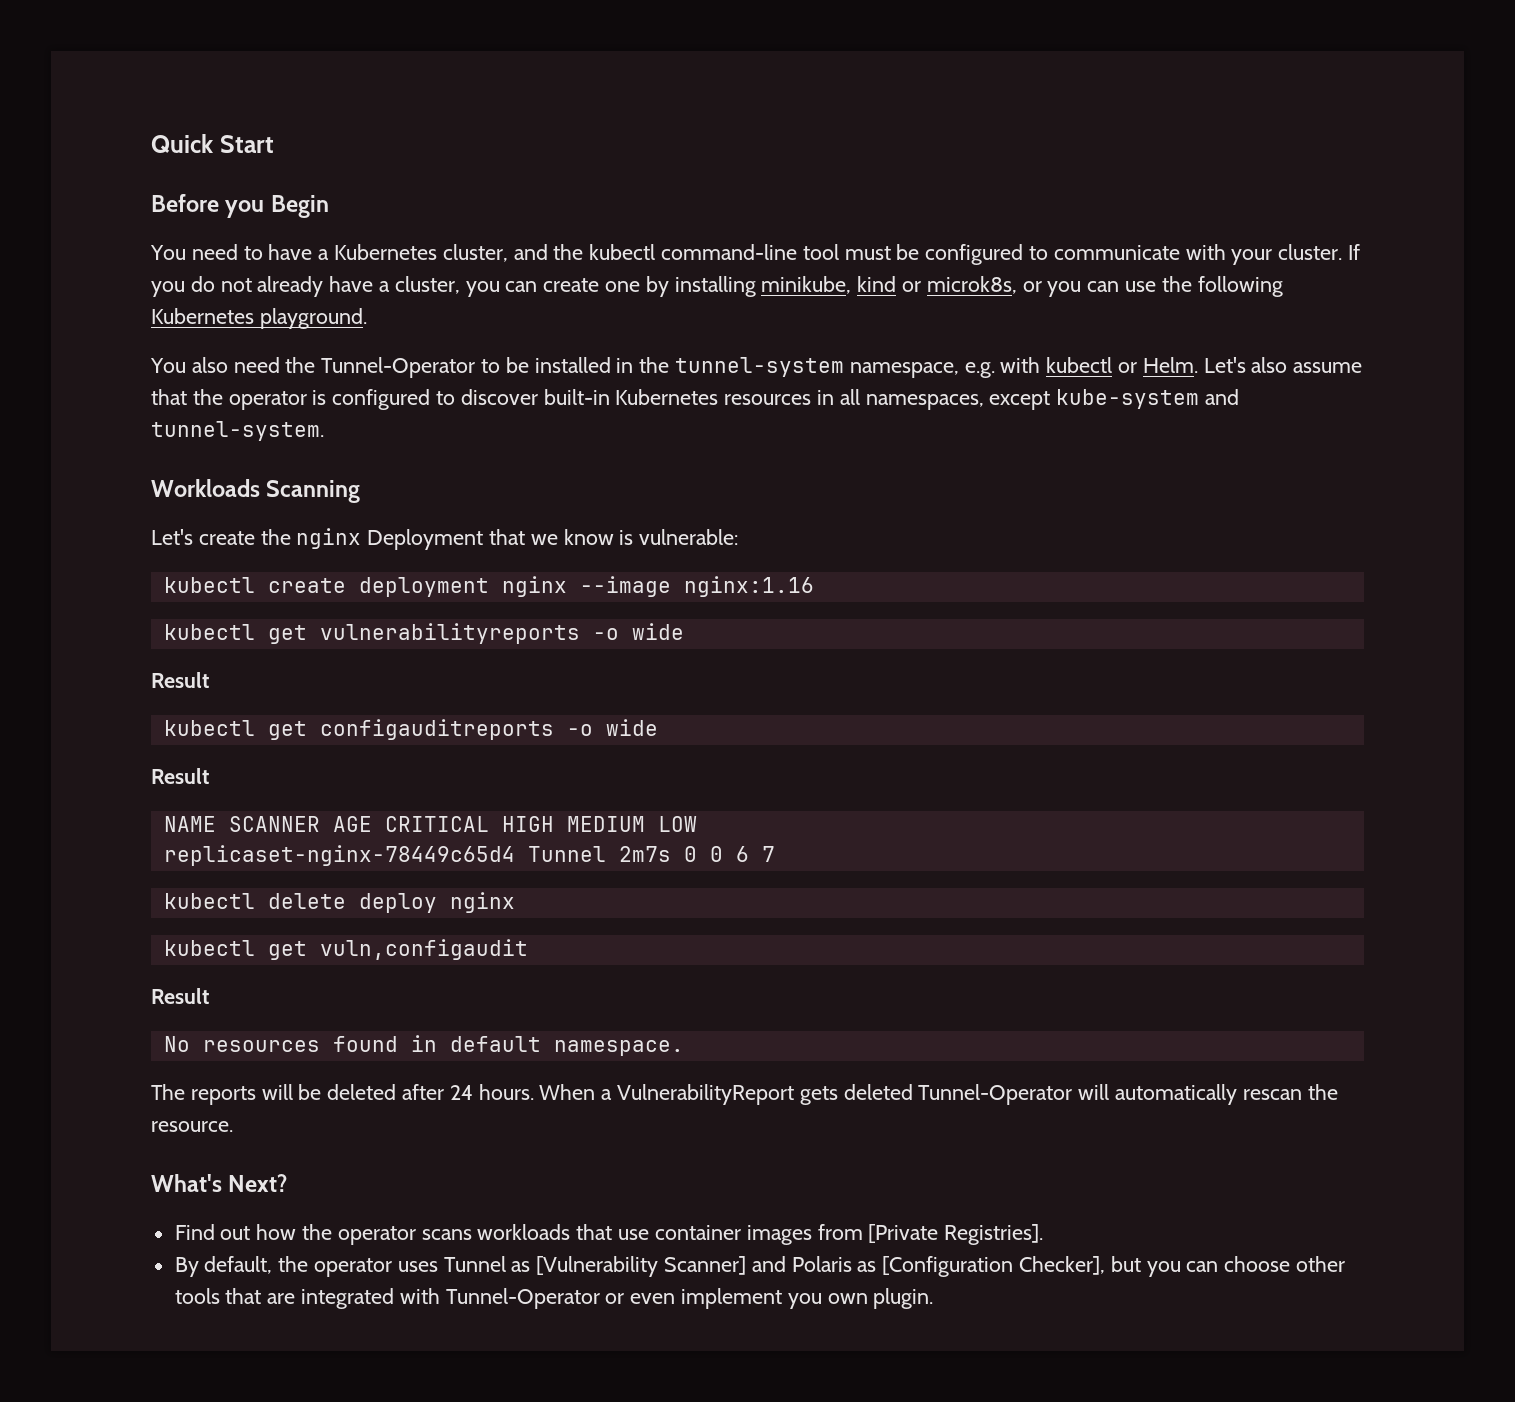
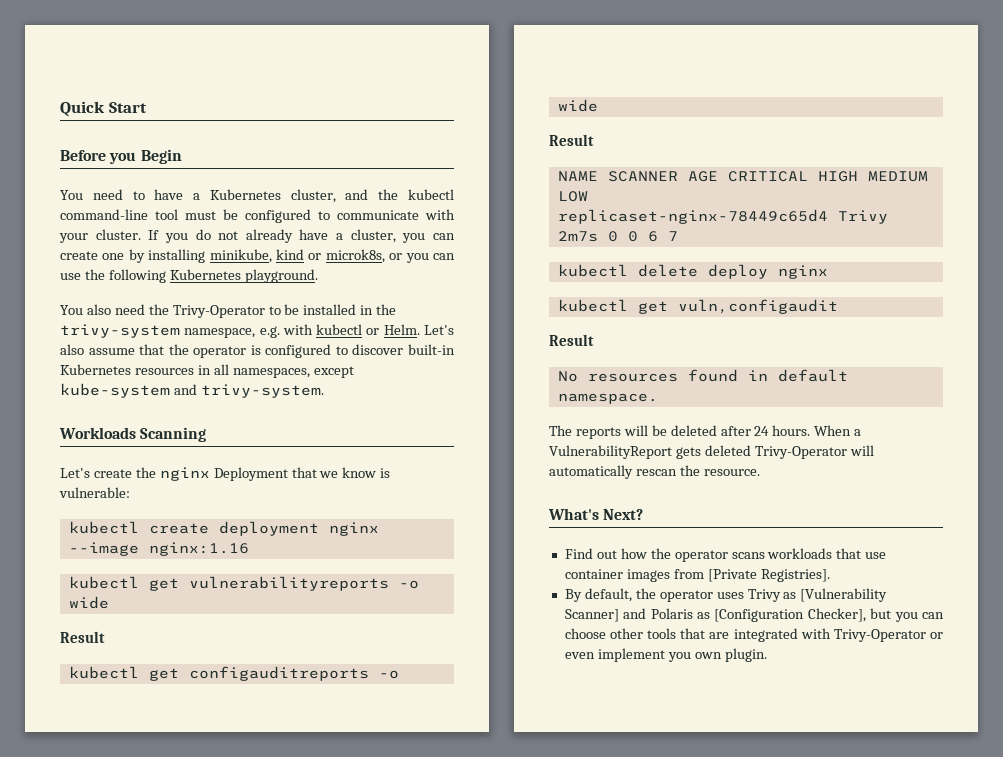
- You also need the Tunnel-Operator to be installed in the tunnel-system namespace, e.g. with kubectl or Helm.
+ You also need the Trivy-Operator to be installed in the trivy-system namespace, e.g. with kubectl or Helm.
- Let's also assume that the operator is configured to discover built-in Kubernetes resources in all namespaces, except kube-system and tunnel-system.
+ Let's also assume that the operator is configured to discover built-in Kubernetes resources in all namespaces, except kube-system and trivy-system.
- replicaset-nginx-78449c65d4 Tunnel 2m7s 0 0 6 7
+ replicaset-nginx-78449c65d4 Trivy 2m7s 0 0 6 7
- When a VulnerabilityReport gets deleted Tunnel-Operator will automatically rescan the resource.
+ When a VulnerabilityReport gets deleted Trivy-Operator will automatically rescan the resource.
- By default, the operator uses Tunnel as [Vulnerability Scanner] and Polaris as [Configuration Checker], but you can choose other tools that are integrated with Tunnel-Operator or even implement you own plugin.
+ By default, the operator uses Trivy as [Vulnerability Scanner] and Polaris as [Configuration Checker], but you can choose other tools that are integrated with Trivy-Operator or even implement you own plugin.

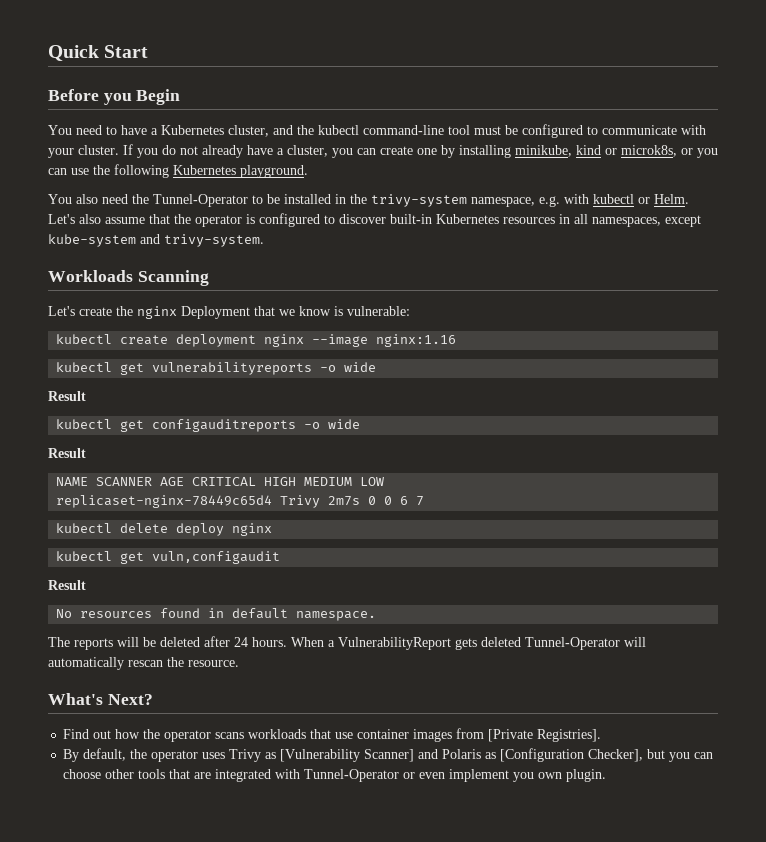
- You also need the Trivy-Operator to be installed in the trivy-system namespace, e.g. with kubectl or Helm.
+ You also need the Tunnel-Operator to be installed in the trivy-system namespace, e.g. with kubectl or Helm.
- When a VulnerabilityReport gets deleted Trivy-Operator will automatically rescan the resource.
+ When a VulnerabilityReport gets deleted Tunnel-Operator will automatically rescan the resource.
- By default, the operator uses Trivy as [Vulnerability Scanner] and Polaris as [Configuration Checker], but you can choose other tools that are integrated with Trivy-Operator or even implement you own plugin.
+ By default, the operator uses Trivy as [Vulnerability Scanner] and Polaris as [Configuration Checker], but you can choose other tools that are integrated with Tunnel-Operator or even implement you own plugin.

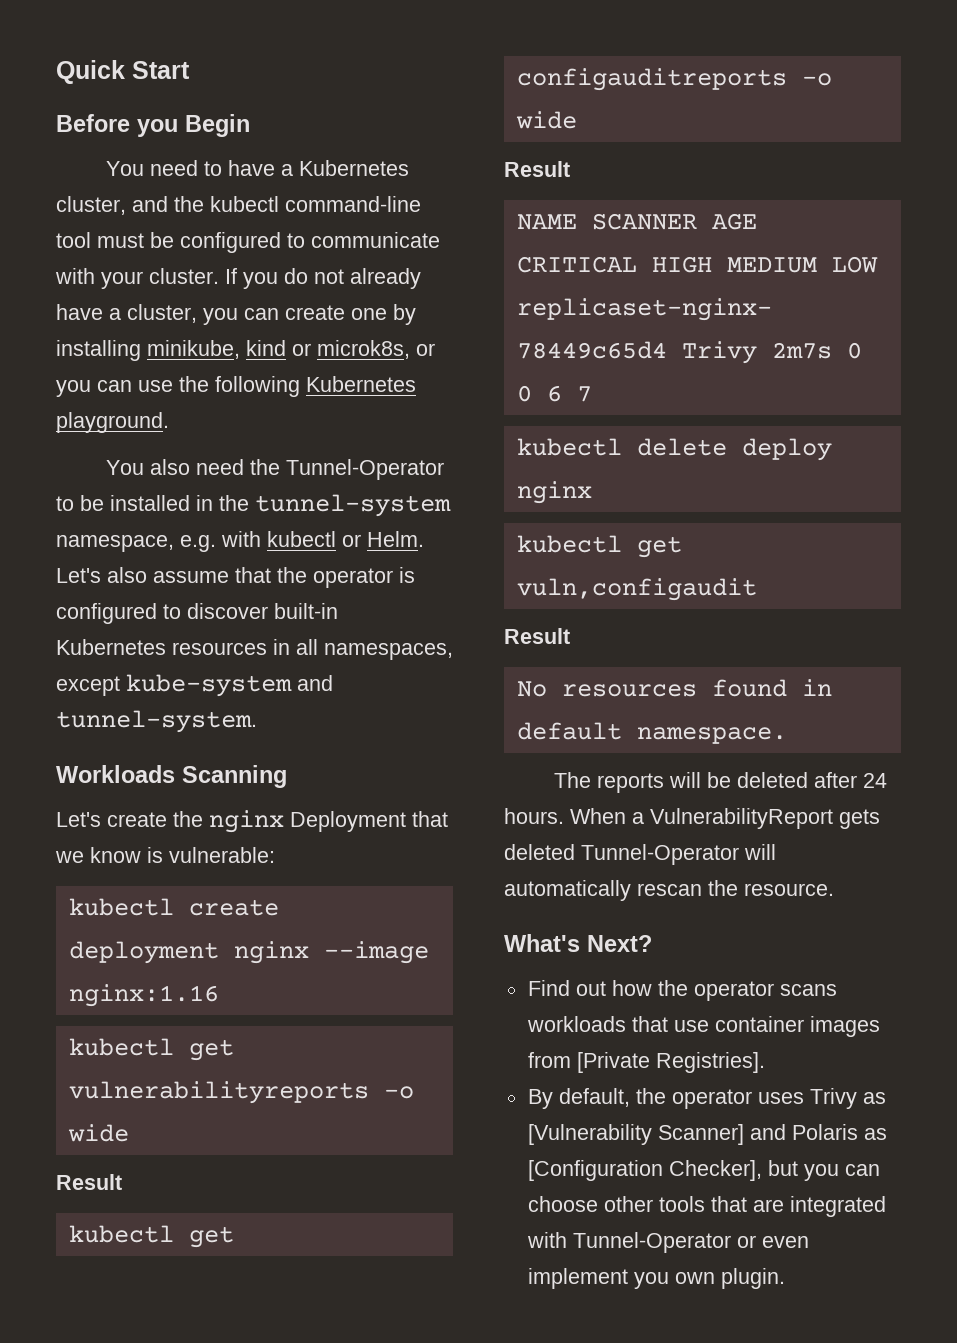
- You also need the Tunnel-Operator to be installed in the trivy-system namespace, e.g. with kubectl or Helm.
+ You also need the Tunnel-Operator to be installed in the tunnel-system namespace, e.g. with kubectl or Helm.
- Let's also assume that the operator is configured to discover built-in Kubernetes resources in all namespaces, except kube-system and trivy-system.
+ Let's also assume that the operator is configured to discover built-in Kubernetes resources in all namespaces, except kube-system and tunnel-system.

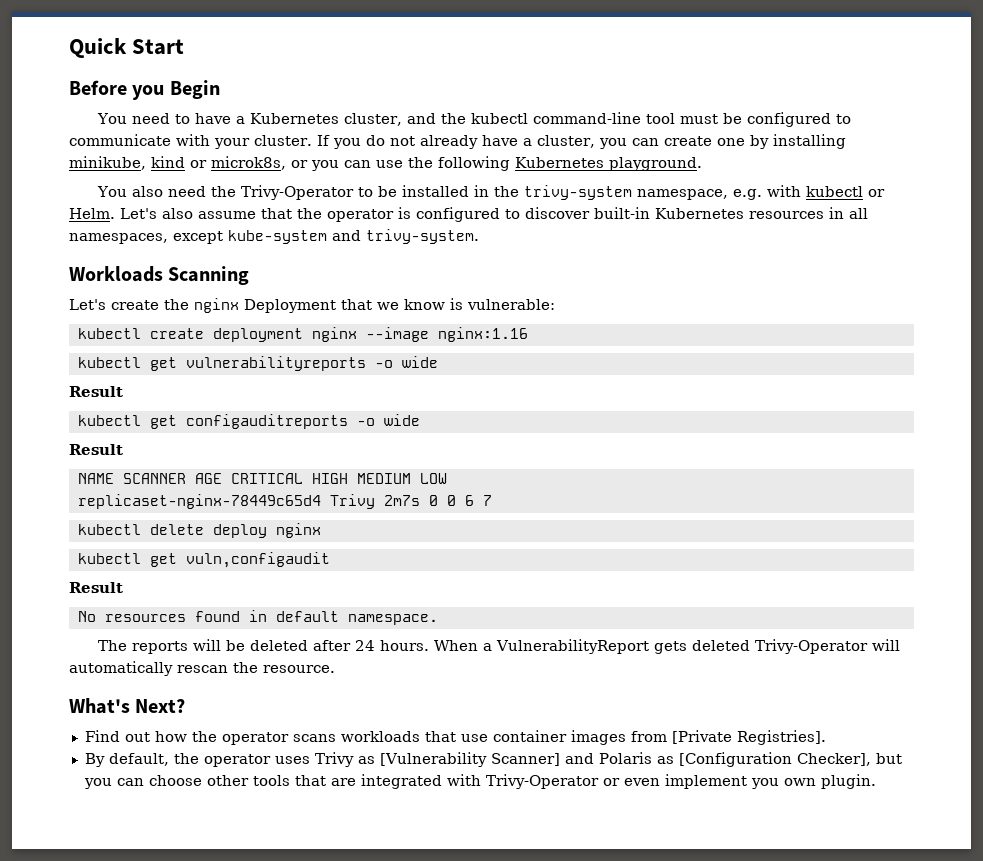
- You also need the Tunnel-Operator to be installed in the tunnel-system namespace, e.g. with kubectl or Helm.
+ You also need the Trivy-Operator to be installed in the trivy-system namespace, e.g. with kubectl or Helm.
- Let's also assume that the operator is configured to discover built-in Kubernetes resources in all namespaces, except kube-system and tunnel-system.
+ Let's also assume that the operator is configured to discover built-in Kubernetes resources in all namespaces, except kube-system and trivy-system.
- When a VulnerabilityReport gets deleted Tunnel-Operator will automatically rescan the resource.
+ When a VulnerabilityReport gets deleted Trivy-Operator will automatically rescan the resource.
- By default, the operator uses Trivy as [Vulnerability Scanner] and Polaris as [Configuration Checker], but you can choose other tools that are integrated with Tunnel-Operator or even implement you own plugin.
+ By default, the operator uses Trivy as [Vulnerability Scanner] and Polaris as [Configuration Checker], but you can choose other tools that are integrated with Trivy-Operator or even implement you own plugin.

